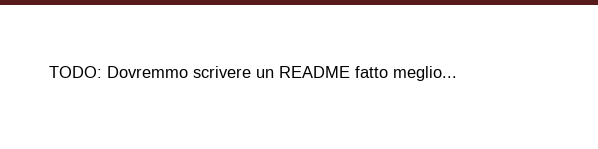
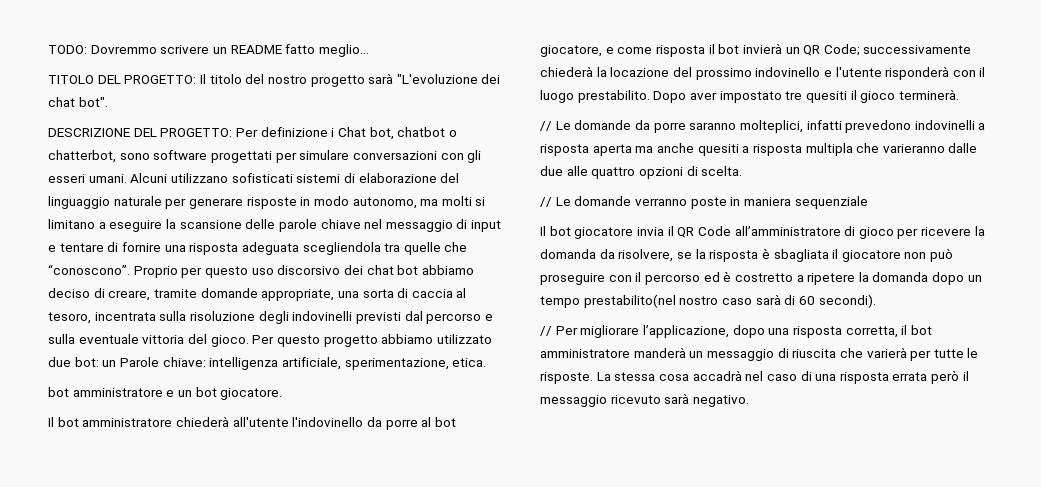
+ TITOLO DEL PROGETTO: Il titolo del nostro progetto sarà "L'evoluzione dei chat bot".
+ DESCRIZIONE DEL PROGETTO: Per definizione i Chat bot, chatbot o chatterbot, sono software progettati per simulare conversazioni con gli esseri umani. Alcuni utilizzano sofisticati sistemi di elaborazione del linguaggio naturale per generare risposte in modo autonomo, ma molti si limitano a eseguire la scansione delle parole chiave nel messaggio di input e tentare di fornire una risposta adeguata scegliendola tra quelle che “conoscono”. Proprio per questo uso discorsivo dei chat bot abbiamo deciso di creare, tramite domande appropriate, una sorta di caccia al tesoro, incentrata sulla risoluzione degli indovinelli previsti dal percorso e sulla eventuale vittoria del gioco. Per questo progetto abbiamo utilizzato due bot: un Parole chiave: intelligenza artificiale, sperimentazione, etica.
+ bot amministratore e un bot giocatore.
+ Il bot amministratore chiederà all'utente l'indovinello da porre al bot giocatore, e come risposta il bot invierà un QR Code; successivamente chiederà la locazione del prossimo indovinello e l'utente risponderà con il luogo prestabilito. Dopo aver impostato tre quesiti il gioco terminerà.
+ // Le domande da porre saranno molteplici, infatti prevedono indovinelli a risposta aperta ma anche quesiti a risposta multipla che varieranno dalle due alle quattro opzioni di scelta.
+ // Le domande verranno poste in maniera sequenziale
+ Il bot giocatore invia il QR Code all’amministratore di gioco per ricevere la domanda da risolvere, se la risposta è sbagliata il giocatore non può proseguire con il percorso ed è costretto a ripetere la domanda dopo un tempo prestabilito(nel nostro caso sarà di 60 secondi).
+ // Per migliorare l’applicazione, dopo una risposta corretta, il bot amministratore manderà un messaggio di riuscita che varierà per tutte le risposte. La stessa cosa accadrà nel caso di una risposta errata però il messaggio ricevuto sarà negativo.

